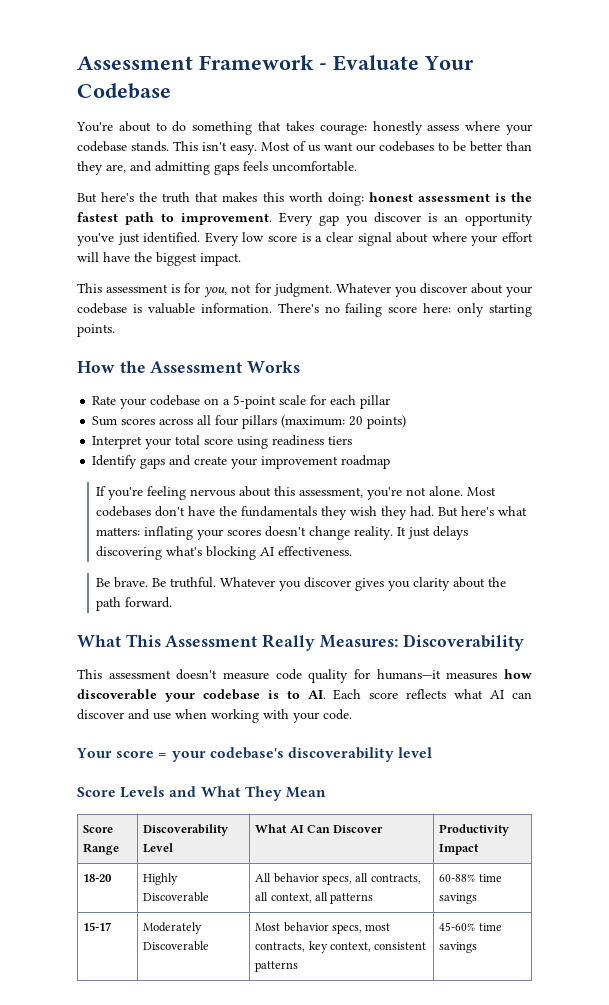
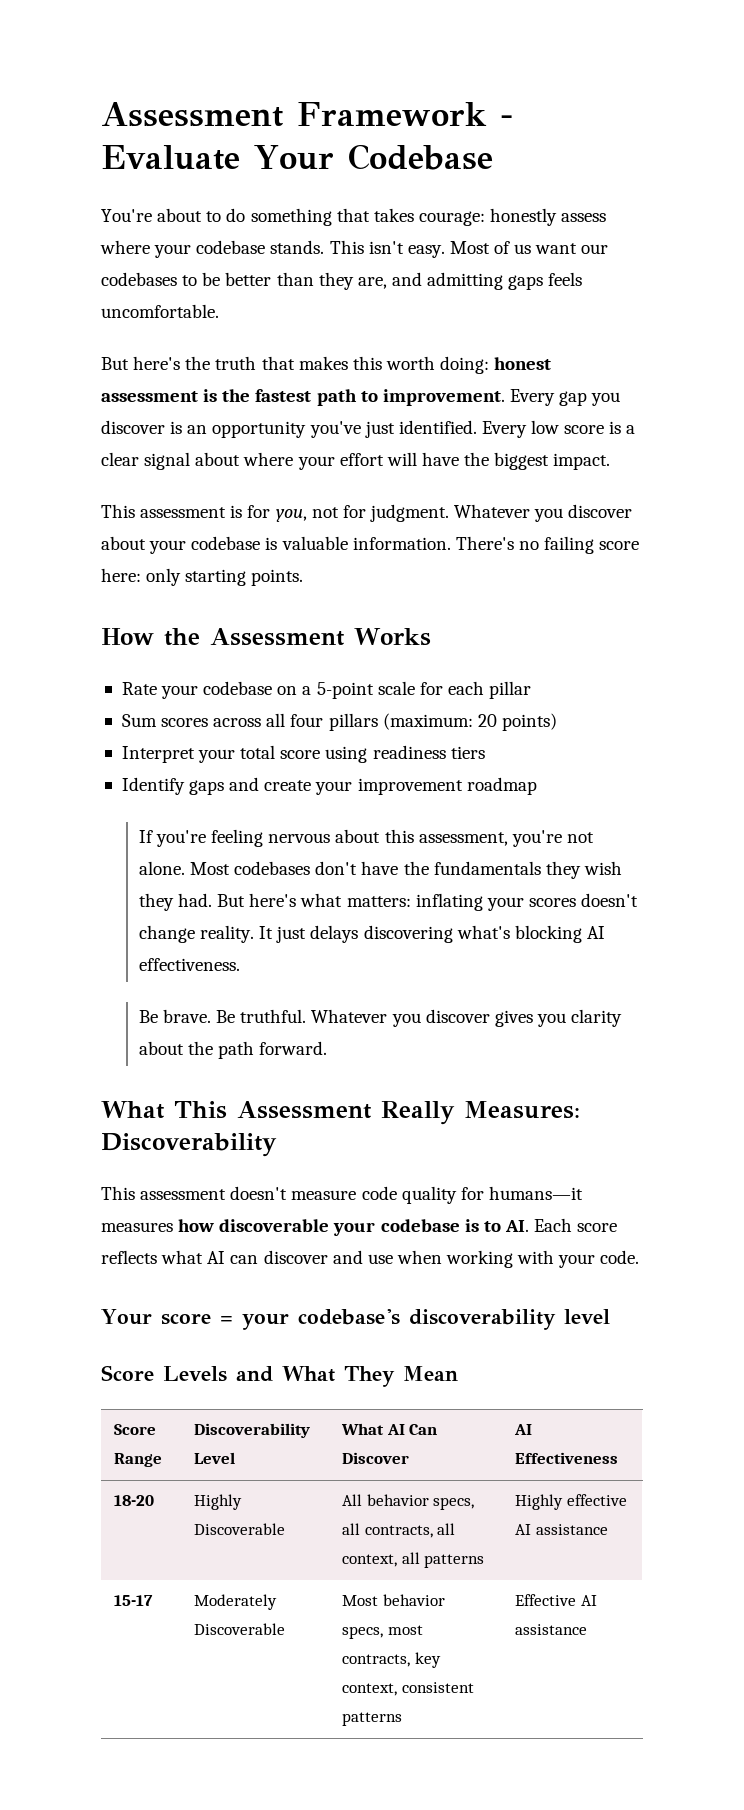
- Score Range | Discoverability Level | What AI Can Discover | Productivity Impact
+ Score Range | Discoverability Level | What AI Can Discover | AI Effectiveness
- 18-20 | Highly Discoverable | All behavior specs, all contracts, all context, all patterns | 60-88% time savings
+ 18-20 | Highly Discoverable | All behavior specs, all contracts, all context, all patterns | Highly effective AI assistance
- 15-17 | Moderately Discoverable | Most behavior specs, most contracts, key context, consistent patterns | 45-60% time savings
+ 15-17 | Moderately Discoverable | Most behavior specs, most contracts, key context, consistent patterns | Effective AI assistance

